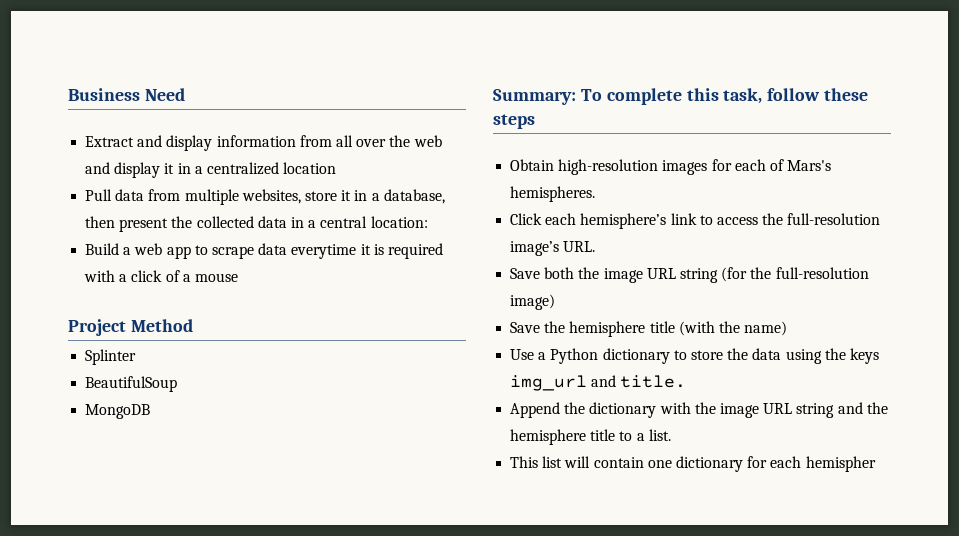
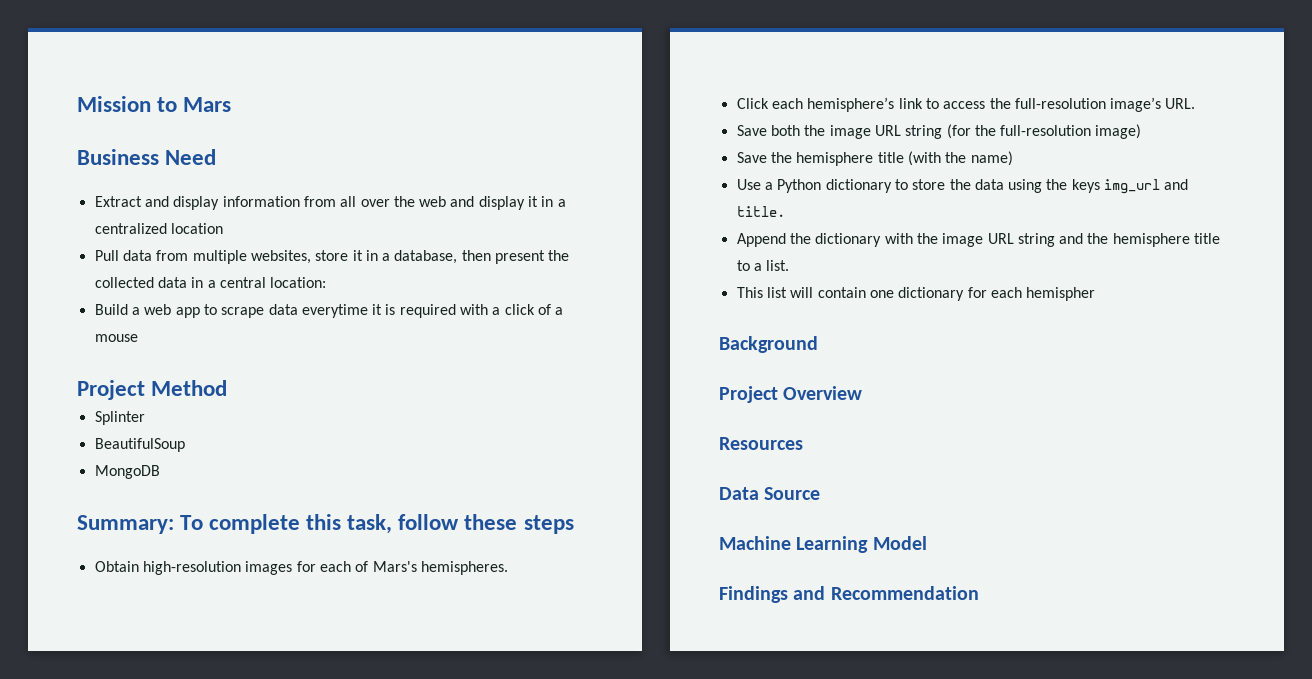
+ Mission to Mars
+ Background
+ Project Overview
+ Resources
+ Data Source
+ Machine Learning Model
+ Findings and Recommendation

